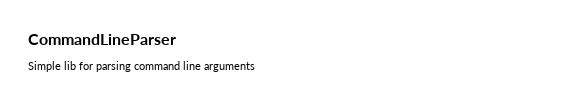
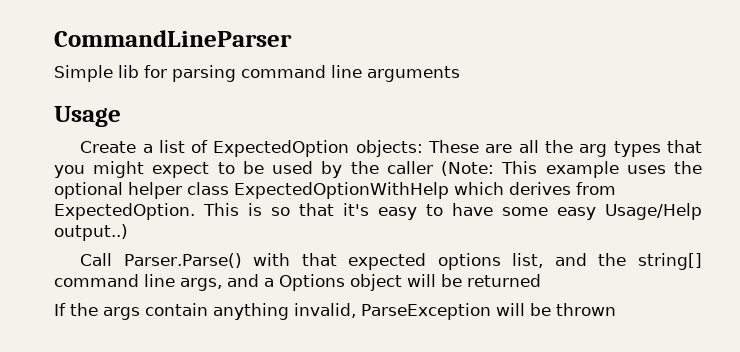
+ Usage
+ Create a list of ExpectedOption objects: These are all the arg types that you might expect to be used by the caller (Note: This example uses the optional helper class ExpectedOptionWithHelp which derives from ExpectedOption. This is so that it's easy to have some easy Usage/Help output..)
+ Call Parser.Parse() with that expected options list, and the string[] command line args, and a Options object will be returned
+ If the args contain anything invalid, ParseException will be thrown

